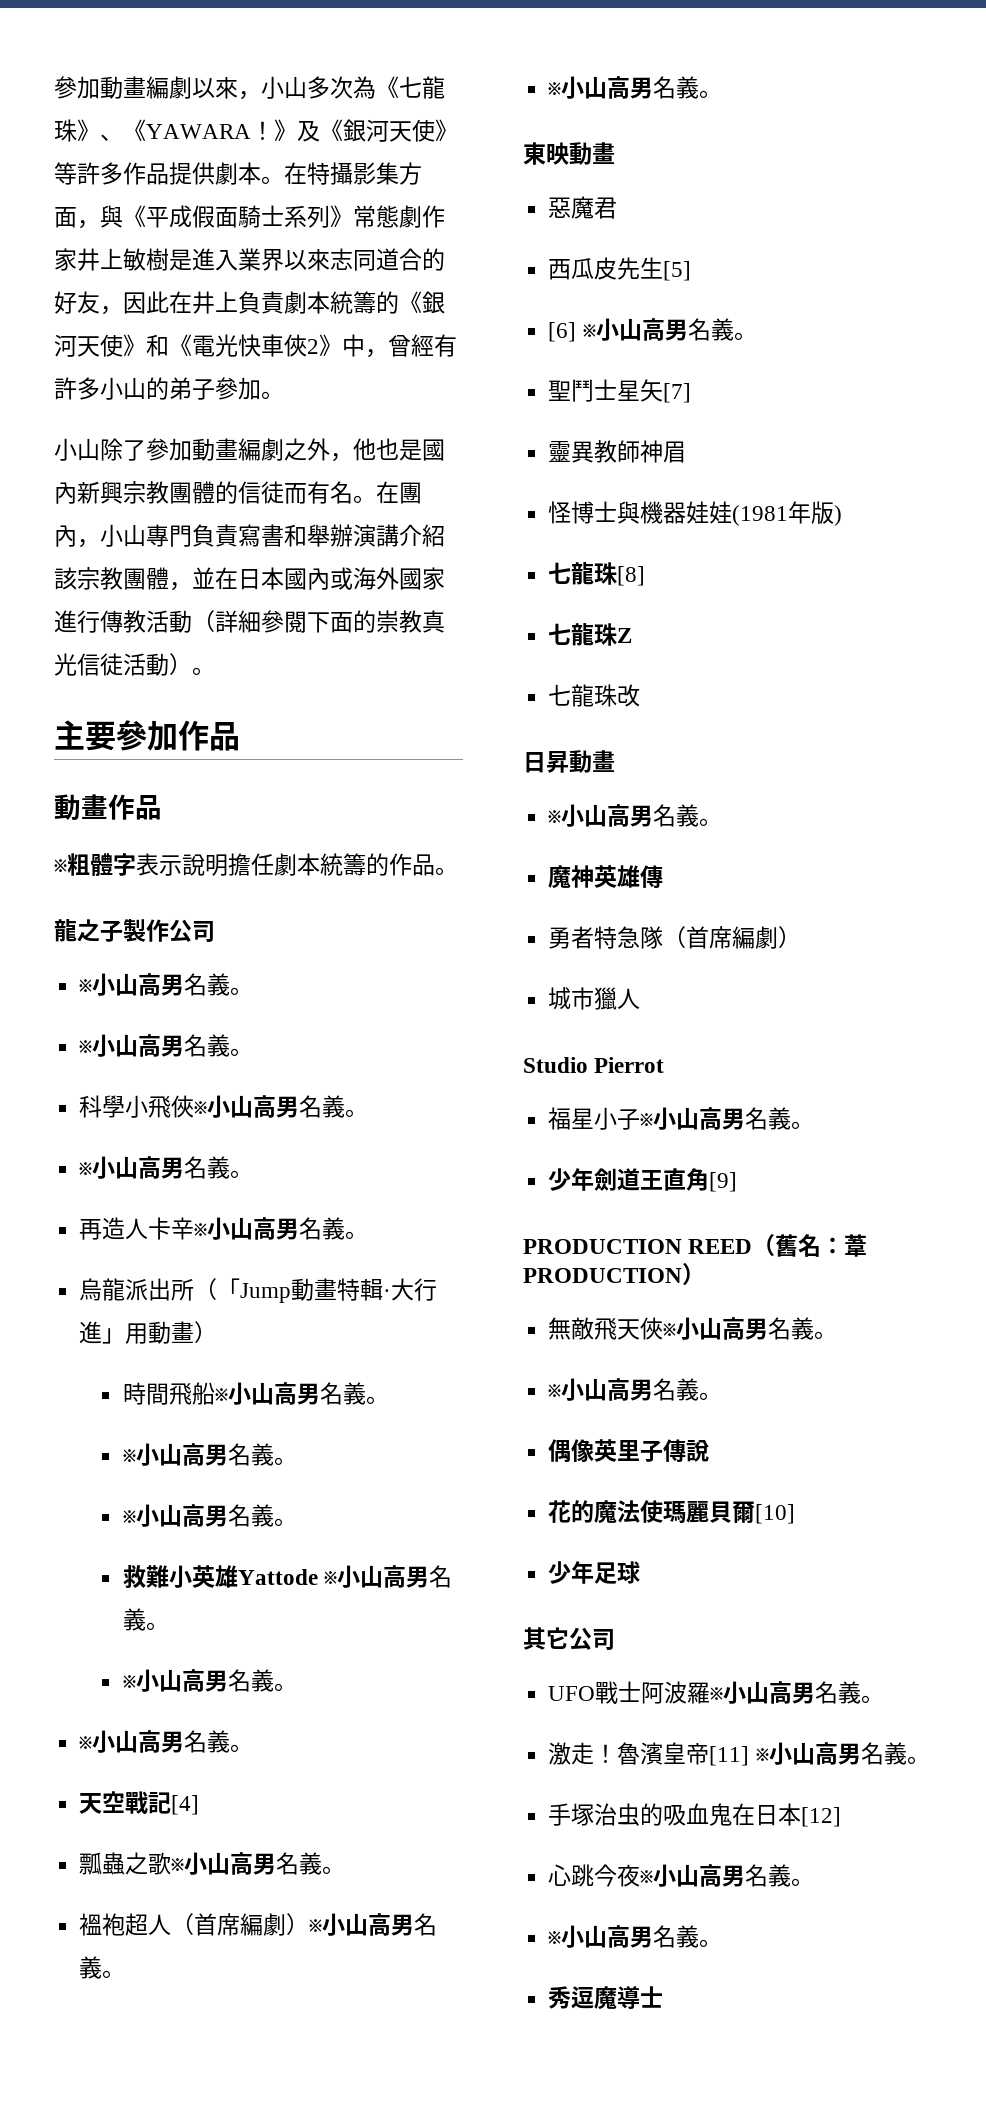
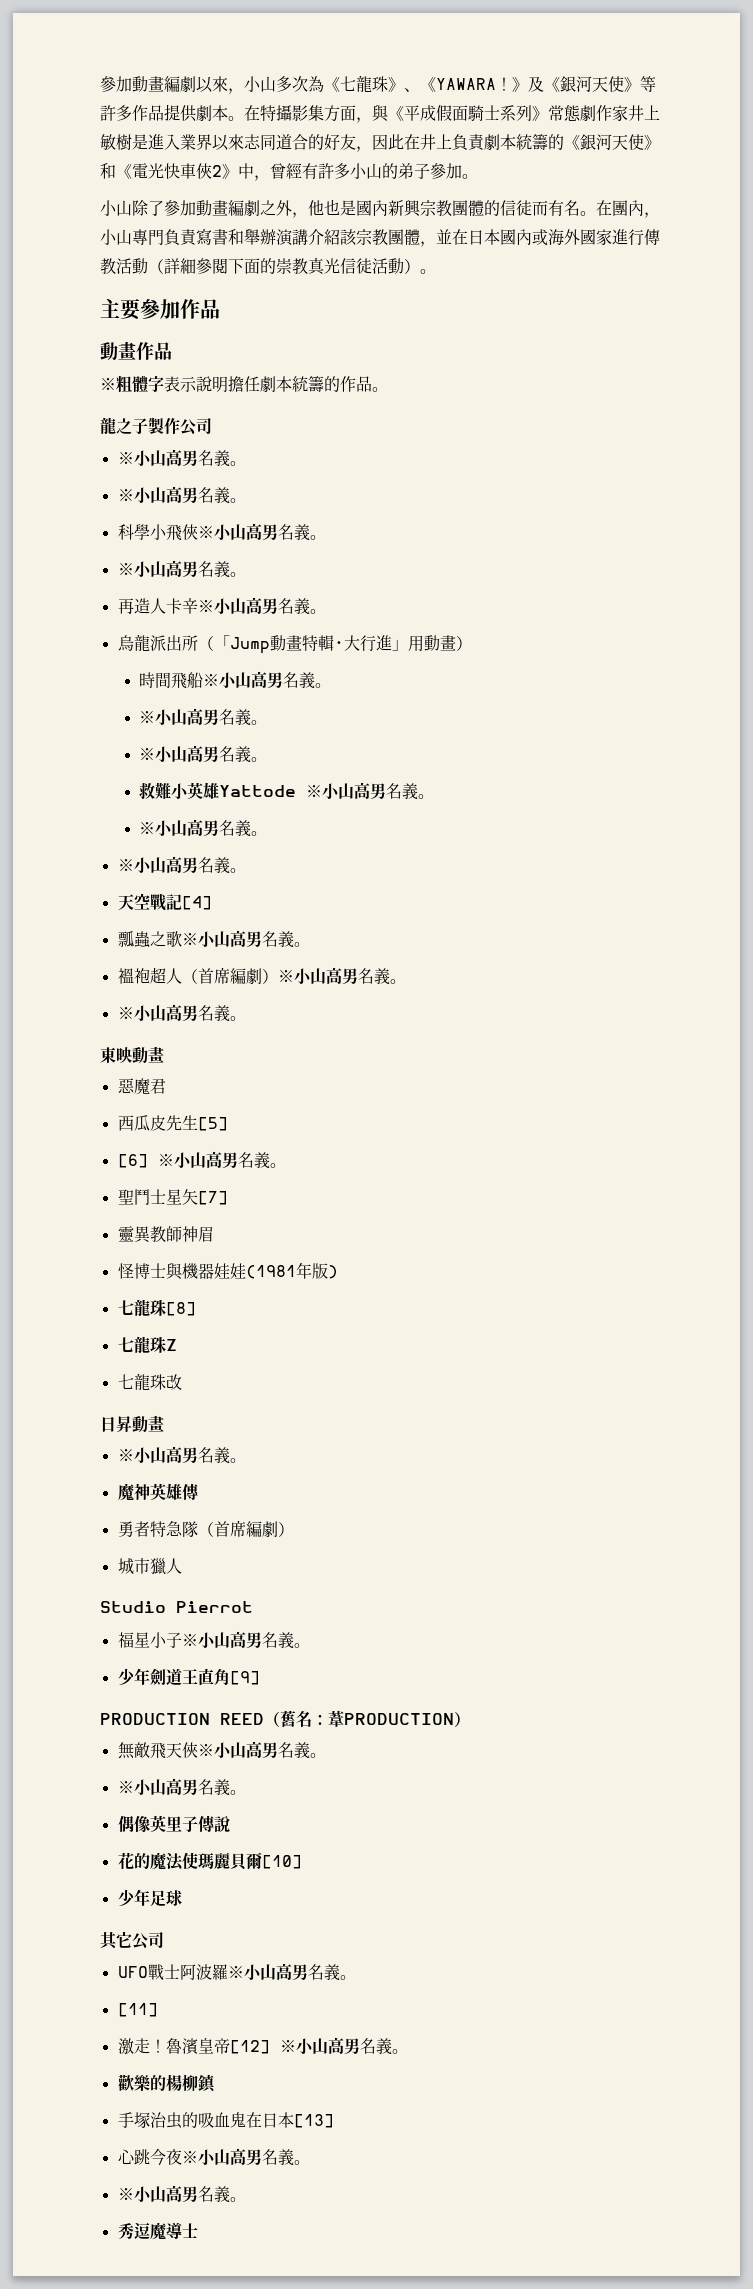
+ [11]
- 魯濱皇帝[11] ※小山高男名義。
+ 魯濱皇帝[12] ※小山高男名義。
+ 歡樂的楊柳鎮
- 手塚治虫的吸血鬼在日本[12]
+ 手塚治虫的吸血鬼在日本[13]

